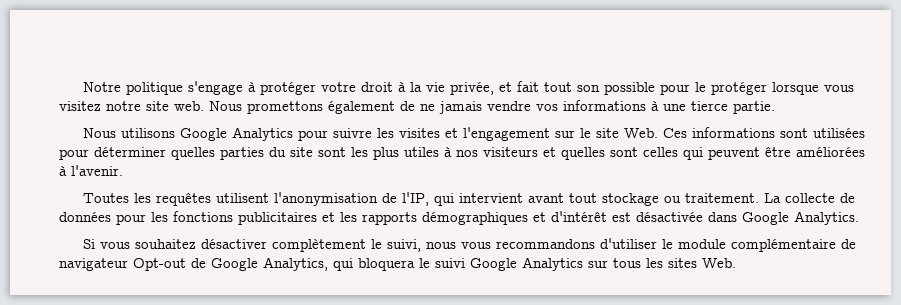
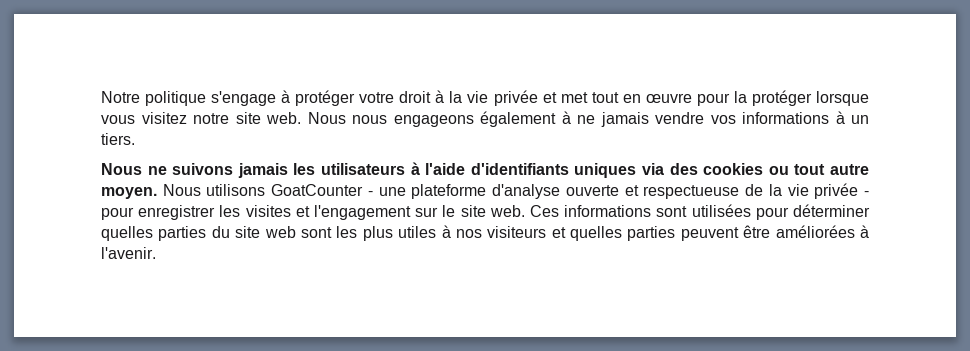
- Notre politique s'engage à protéger votre droit à la vie privée, et fait tout son possible pour le protéger lorsque vous visitez notre site web.
+ Notre politique s'engage à protéger votre droit à la vie privée et met tout en œuvre pour la protéger lorsque vous visitez notre site web.
- Nous promettons également de ne jamais vendre vos informations à une tierce partie.
- Nous utilisons Google Analytics pour suivre les visites et l'engagement sur le site Web. Ces informations sont utilisées pour déterminer quelles parties du site sont les plus utiles à nos visiteurs et quelles sont celles qui peuvent être améliorées à l'avenir.
+ Nous nous engageons également à ne jamais vendre vos informations à un tiers.
+ Nous ne suivons jamais les utilisateurs à l'aide d'identifiants uniques via des cookies ou tout autre moyen. Nous utilisons GoatCounter - une plateforme d'analyse ouverte et respectueuse de la vie privée - pour enregistrer les visites et l'engagement sur le site web. Ces informations sont utilisées pour déterminer quelles parties du site web sont les plus utiles à nos visiteurs et quelles parties peuvent être améliorées à l'avenir.
- Toutes les requêtes utilisent l'anonymisation de l'IP, qui intervient avant tout stockage ou traitement. La collecte de données pour les fonctions publicitaires et les rapports démographiques et d'intérêt est désactivée dans Google Analytics.
- Si vous souhaitez désactiver complètement le suivi, nous vous recommandons d'utiliser le module complémentaire de navigateur Opt-out de Google Analytics, qui bloquera le suivi Google Analytics sur tous les sites Web.

